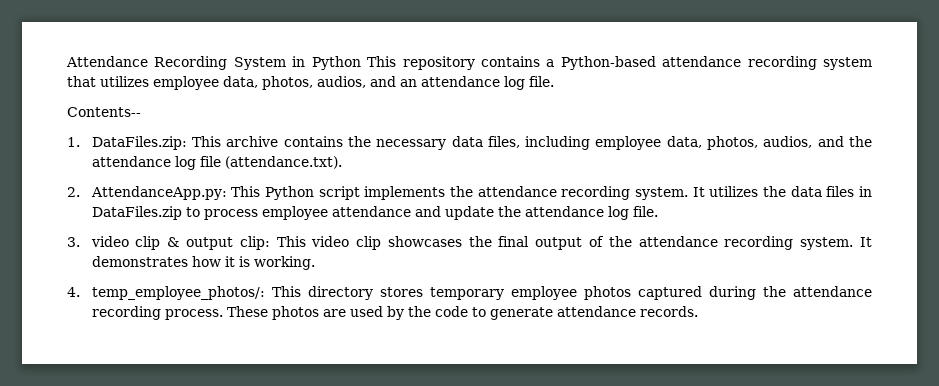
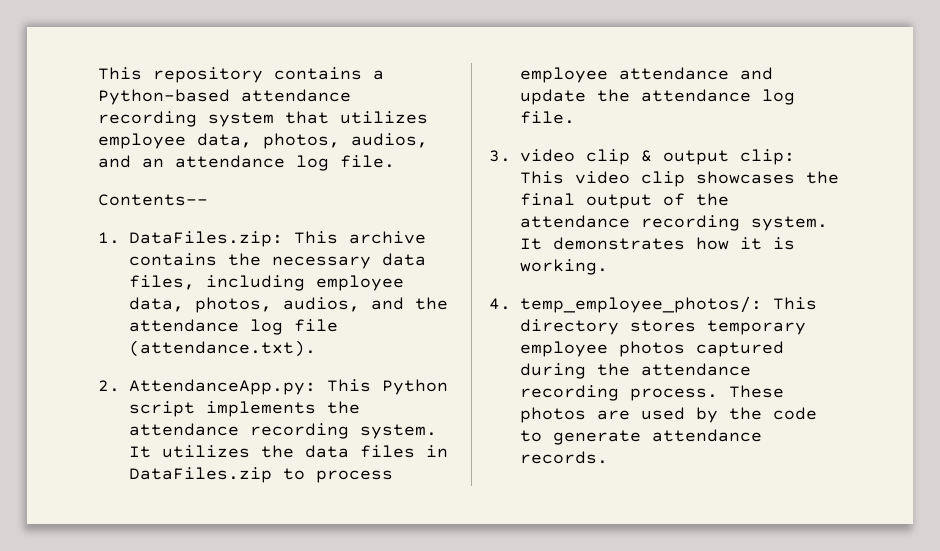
- Attendance Recording System in Python This repository contains a Python-based attendance recording system that utilizes employee data, photos, audios, and an attendance log file.
+ This repository contains a Python-based attendance recording system that utilizes employee data, photos, audios, and an attendance log file.

